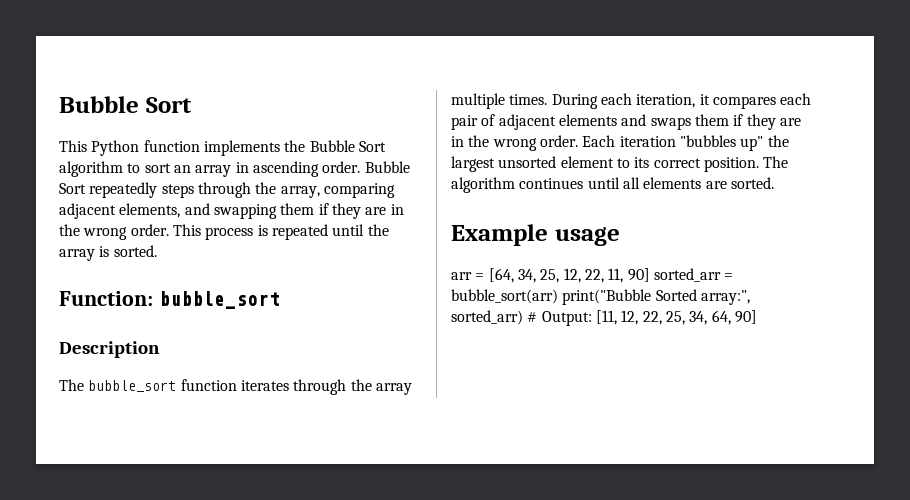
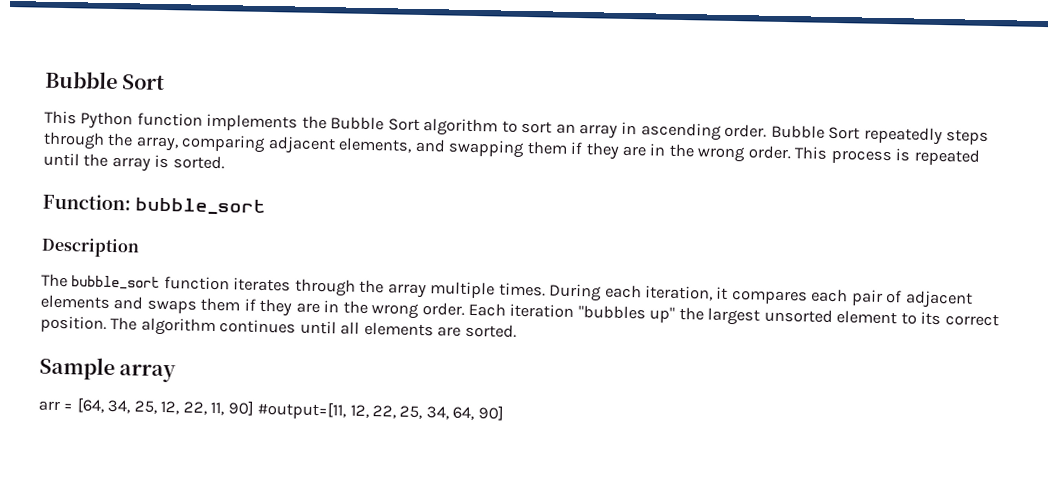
- Example usage
+ Sample array
- arr = [64, 34, 25, 12, 22, 11, 90] sorted_arr = bubble_sort(arr) print("Bubble Sorted array:", sorted_arr) # Output: [11, 12, 22, 25, 34, 64, 90]
+ arr = [64, 34, 25, 12, 22, 11, 90] #output=[11, 12, 22, 25, 34, 64, 90]

